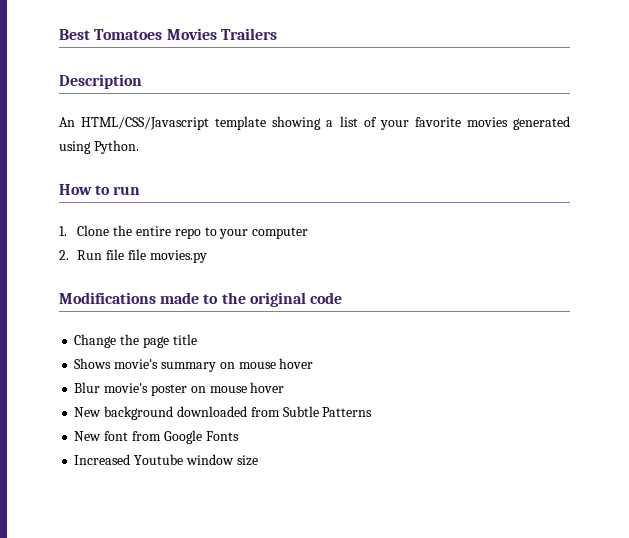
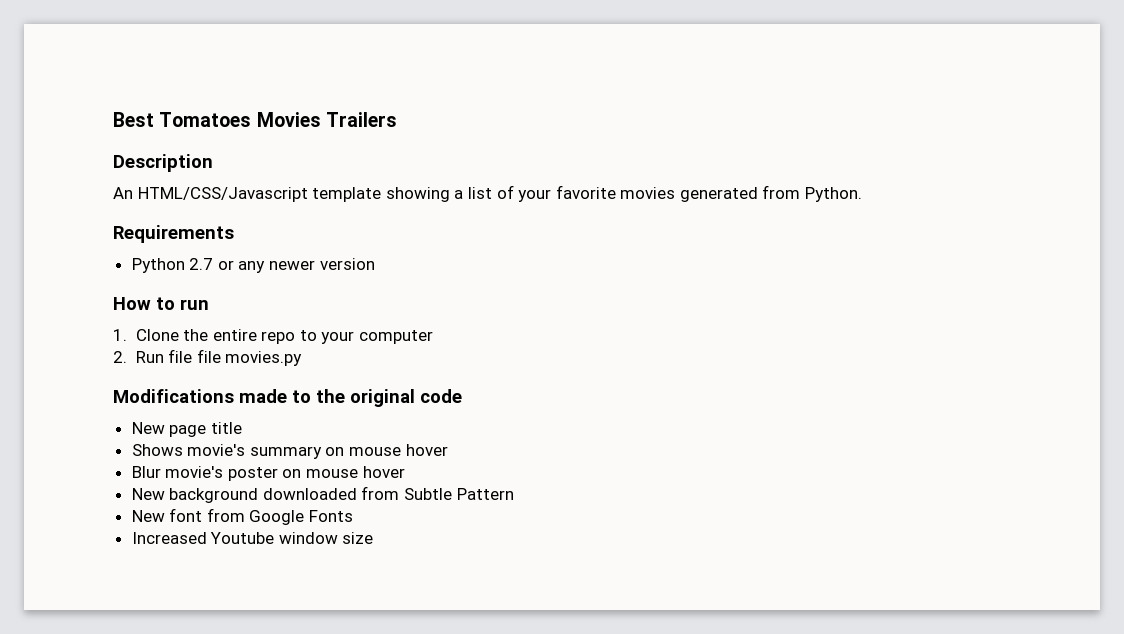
- An HTML/CSS/Javascript template showing a list of your favorite movies generated using Python.
+ An HTML/CSS/Javascript template showing a list of your favorite movies generated from Python.
+ Requirements
+ Python 2.7 or any newer version
- Change the page title
+ New page title
- New background downloaded from Subtle Patterns
+ New background downloaded from Subtle Pattern

